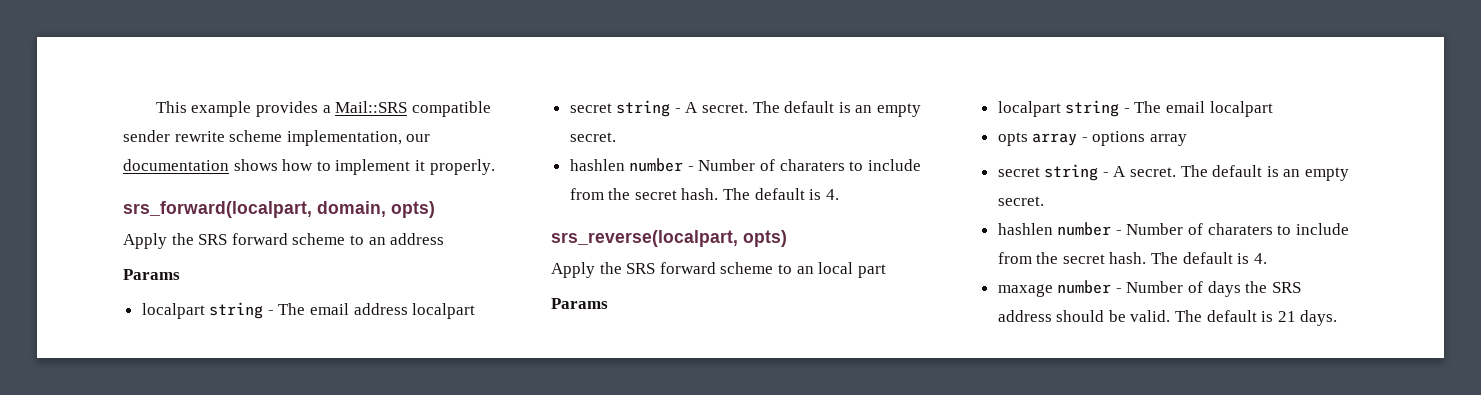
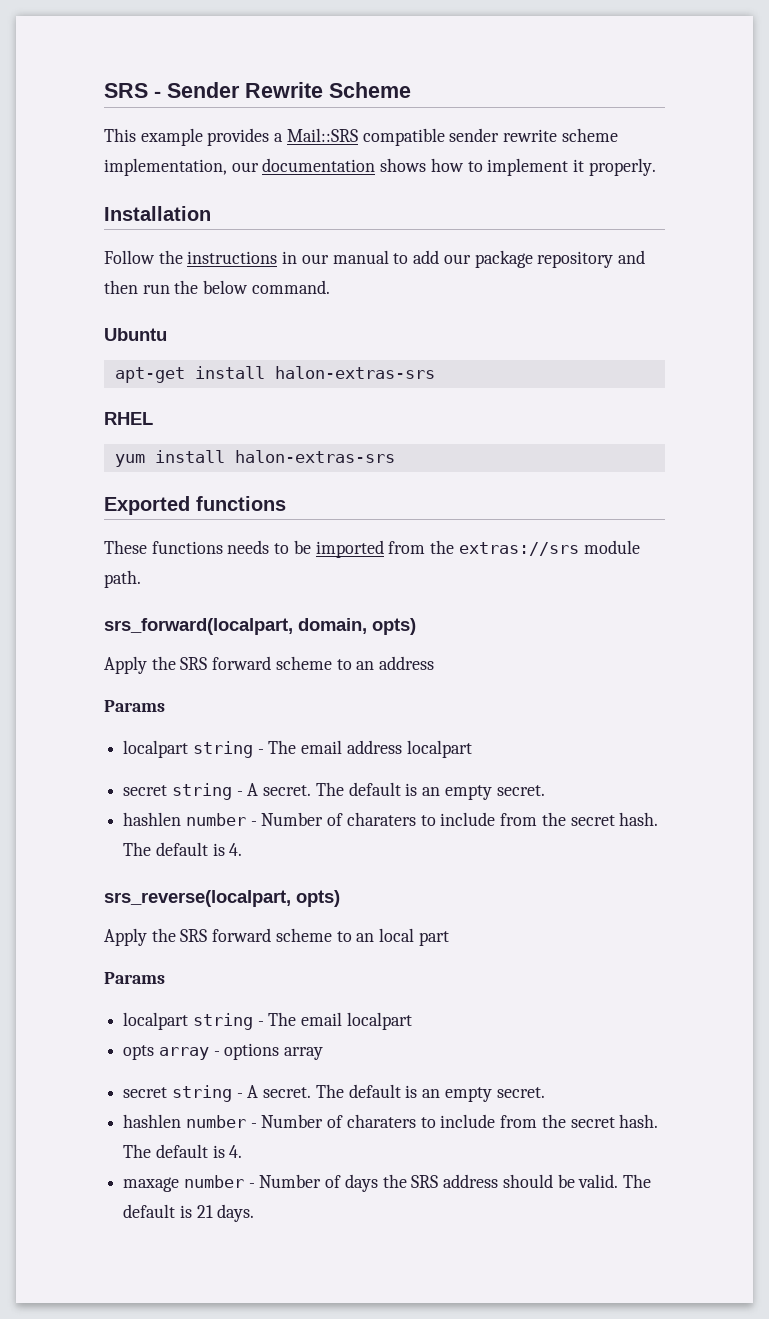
+ SRS - Sender Rewrite Scheme
+ Installation
+ Follow the instructions in our manual to add our package repository and then run the below command.
+ Ubuntu
+ apt-get install halon-extras-srs
+ RHEL
+ yum install halon-extras-srs
+ Exported functions
+ These functions needs to be imported from the extras://srs module path.

